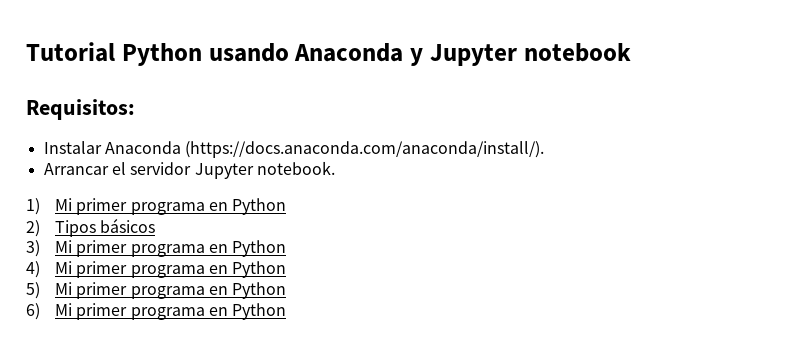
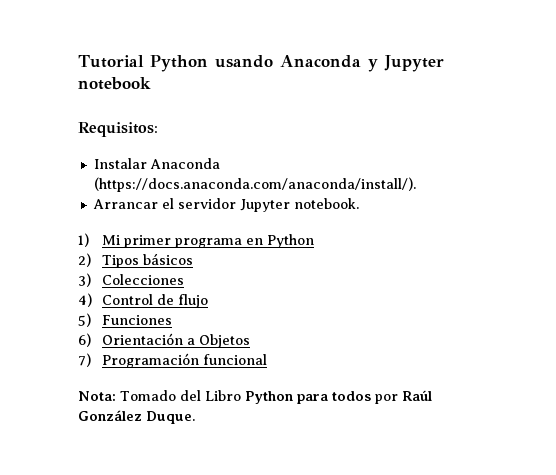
- 3) Mi primer programa en Python
- 4) Mi primer programa en Python
- 5) Mi primer programa en Python
- 6) Mi primer programa en Python
+ 3) Colecciones
+ 4) Control de flujo
+ 5) Funciones
+ 6) Orientación a Objetos
+ 7) Programación funcional
+ Nota: Tomado del Libro Python para todos por Raúl González Duque.

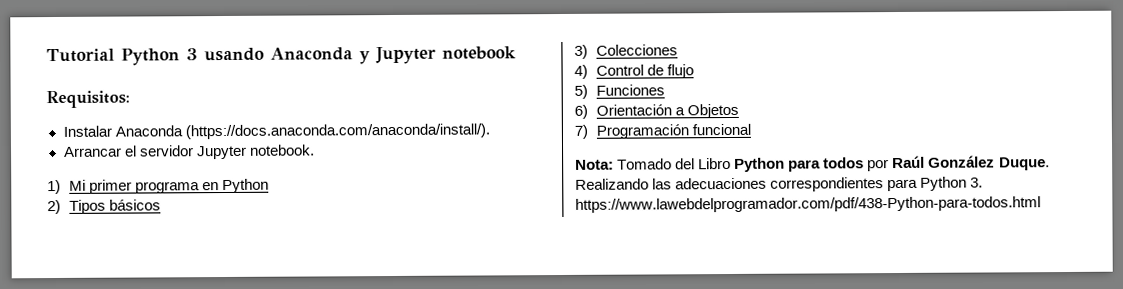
- Tutorial Python usando Anaconda y Jupyter notebook
+ Tutorial Python 3 usando Anaconda y Jupyter notebook
+ Realizando las adecuaciones correspondientes para Python 3. https://www.lawebdelprogramador.com/pdf/438-Python-para-todos.html

